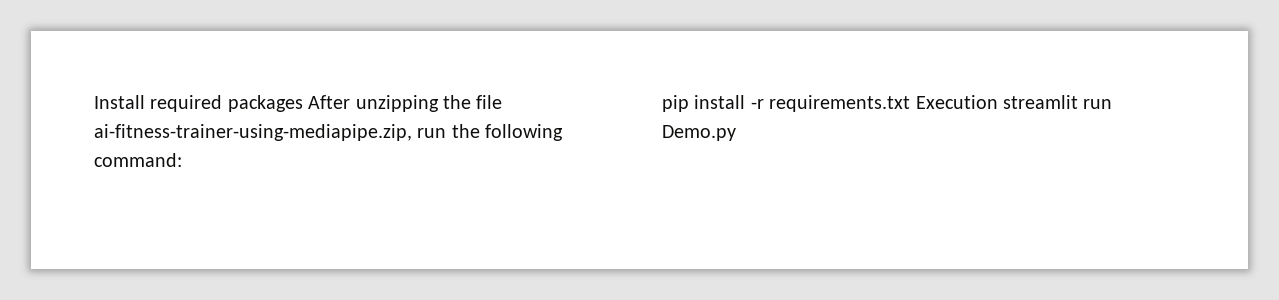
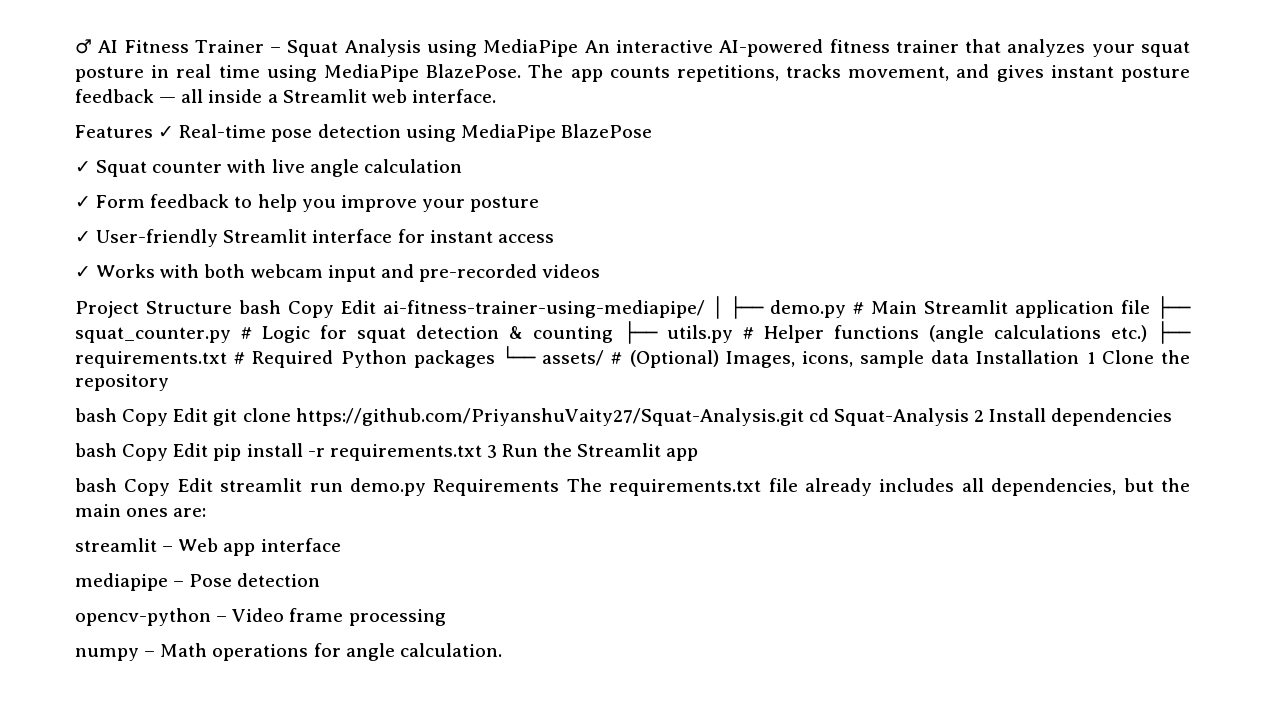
- Install required packages After unzipping the file ai-fitness-trainer-using-mediapipe.zip, run the following command:
- pip install -r requirements.txt Execution streamlit run Demo.py
+ ♂ AI Fitness Trainer – Squat Analysis using MediaPipe An interactive AI-powered fitness trainer that analyzes your squat posture in real time using MediaPipe BlazePose. The app counts repetitions, tracks movement, and gives instant posture feedback — all inside a Streamlit web interface.
+ Features ✓ Real-time pose detection using MediaPipe BlazePose
+ ✓ Squat counter with live angle calculation
+ ✓ Form feedback to help you improve your posture
+ ✓ User-friendly Streamlit interface for instant access
+ ✓ Works with both webcam input and pre-recorded videos
+ Project Structure bash Copy Edit ai-fitness-trainer-using-mediapipe/ │ ├── demo.py # Main Streamlit application file ├── squat_counter.py # Logic for squat detection & counting ├── utils.py # Helper functions (angle calculations etc.) ├── requirements.txt # Required Python packages └── assets/ # (Optional) Images, icons, sample data Installation 1 Clone the repository
+ bash Copy Edit git clone https://github.com/PriyanshuVaity27/Squat-Analysis.git cd Squat-Analysis 2 Install dependencies
+ bash Copy Edit pip install -r requirements.txt 3 Run the Streamlit app
+ bash Copy Edit streamlit run demo.py Requirements The requirements.txt file already includes all dependencies, but the main ones are:
+ streamlit – Web app interface
+ mediapipe – Pose detection
+ opencv-python – Video frame processing
+ numpy – Math operations for angle calculation.

